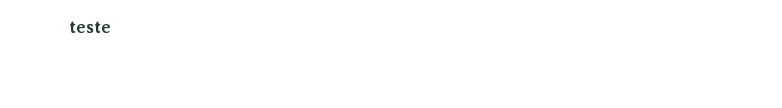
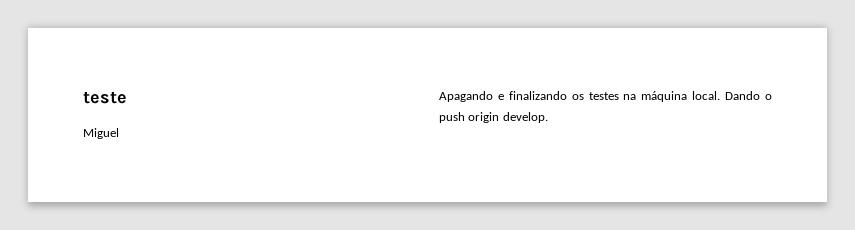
+ Miguel
+ Apagando e finalizando os testes na máquina local. Dando o push origin develop.

